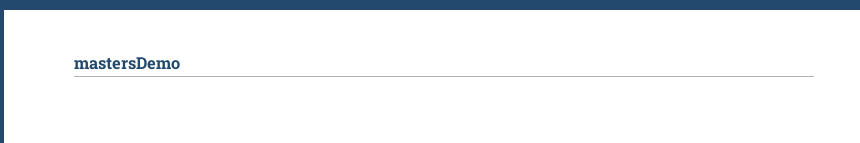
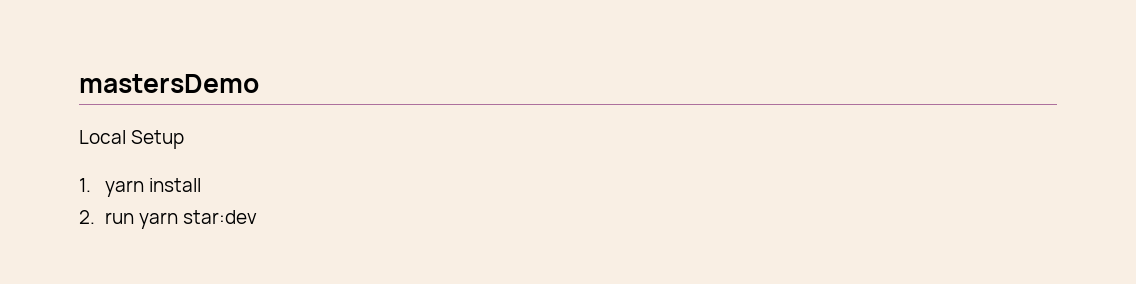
+ Local Setup
+ 1. yarn install
+ 2. run yarn star:dev

